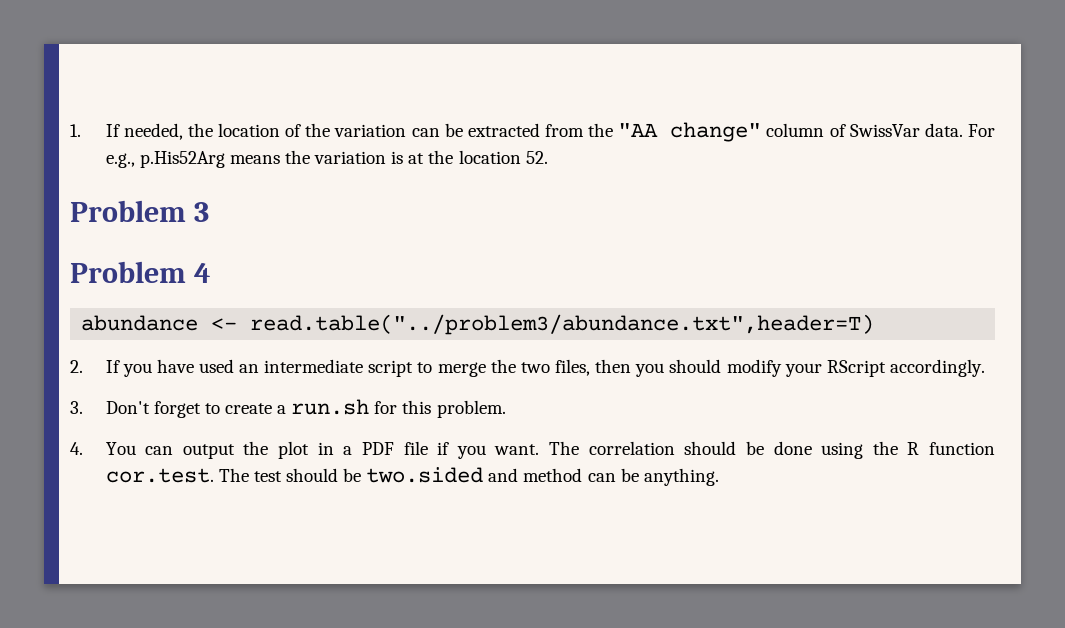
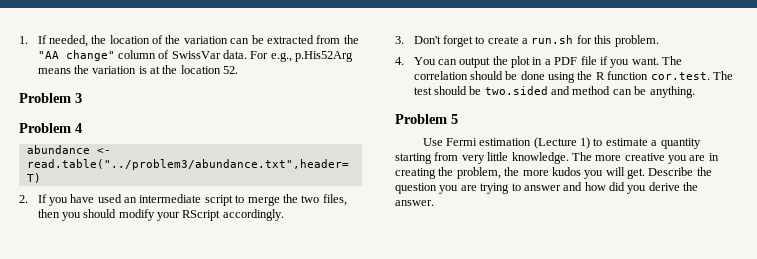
+ Problem 5
+ Use Fermi estimation (Lecture 1) to estimate a quantity starting from very little knowledge. The more creative you are in creating the problem, the more kudos you will get. Describe the question you are trying to answer and how did you derive the answer.

